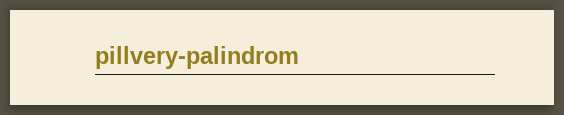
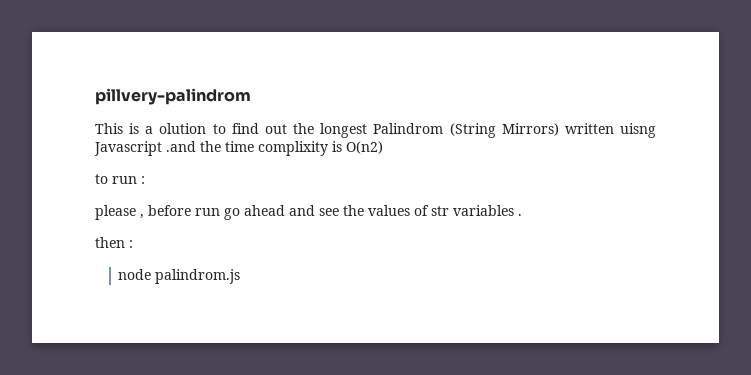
+ This is a olution to find out the longest Palindrom (String Mirrors) written uisng Javascript .and the time complixity is O(n2)
+ to run :
+ please , before run go ahead and see the values of str variables .
+ then :
+ node palindrom.js

